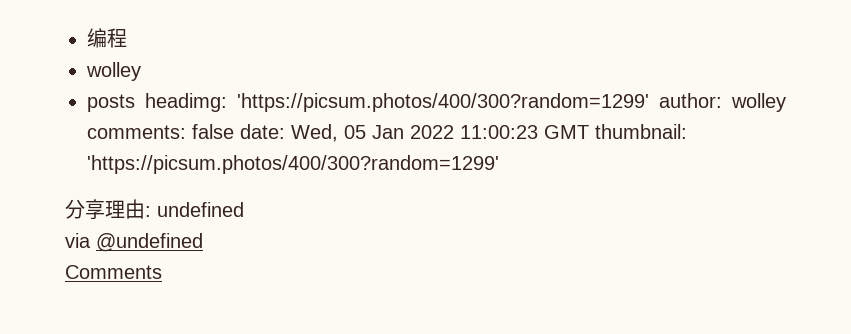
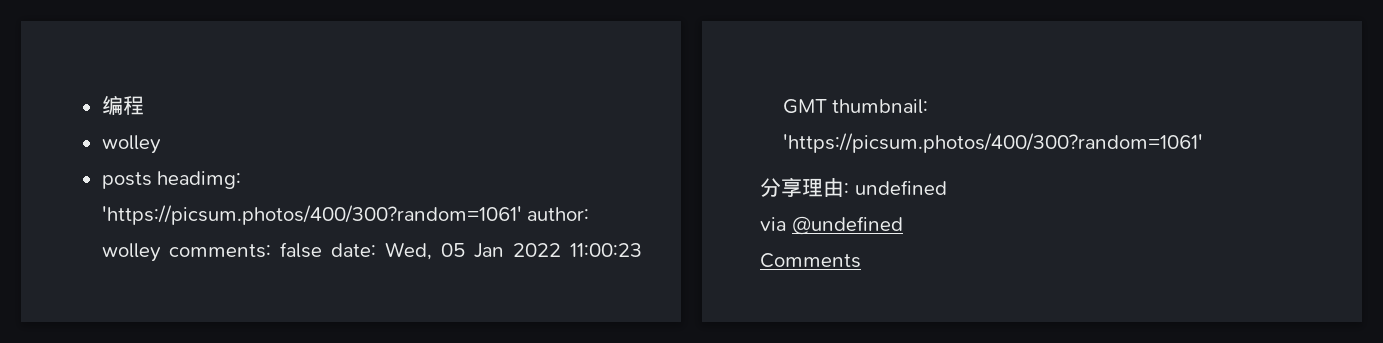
- posts headimg: 'https://picsum.photos/400/300?random=1299' author: wolley comments: false date: Wed, 05 Jan 2022 11:00:23 GMT thumbnail: 'https://picsum.photos/400/300?random=1299'
+ posts headimg: 'https://picsum.photos/400/300?random=1061' author: wolley comments: false date: Wed, 05 Jan 2022 11:00:23 GMT thumbnail: 'https://picsum.photos/400/300?random=1061'

